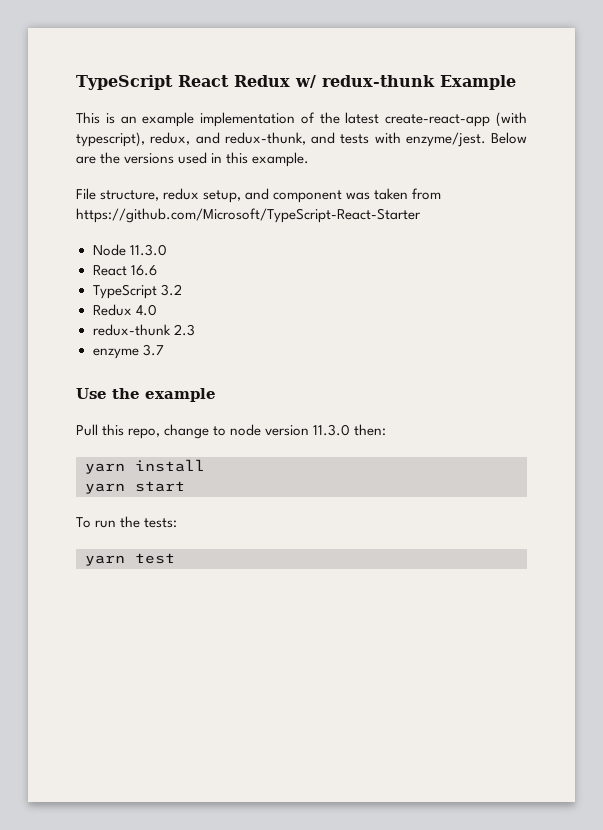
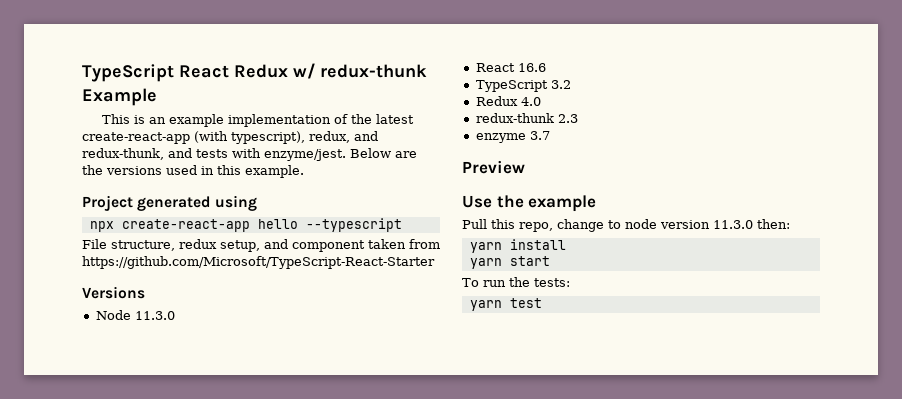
+ Project generated using
+ npx create-react-app hello --typescript
- File structure, redux setup, and component was taken from https://github.com/Microsoft/TypeScript-React-Starter
+ File structure, redux setup, and component taken from https://github.com/Microsoft/TypeScript-React-Starter
+ Versions
+ Preview

